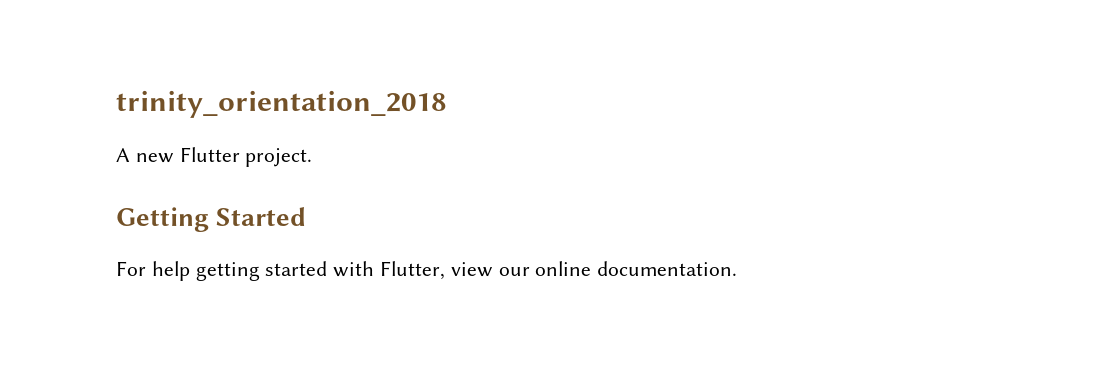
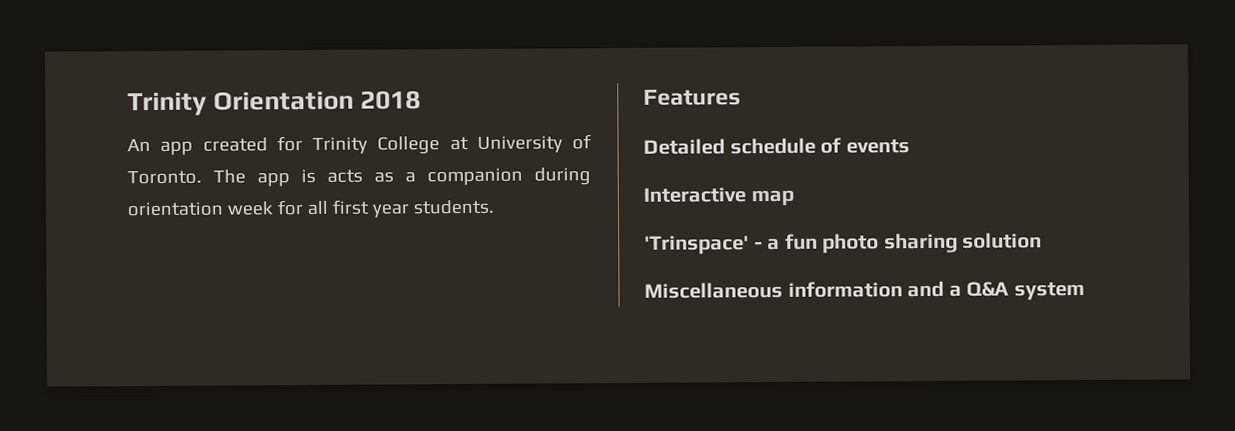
- trinity_orientation_2018
- A new Flutter project.
- Getting Started
- For help getting started with Flutter, view our online documentation.
+ Trinity Orientation 2018
+ An app created for Trinity College at University of Toronto. The app is acts as a companion during orientation week for all first year students.
+ Features
+ Detailed schedule of events
+ Interactive map
+ 'Trinspace' - a fun photo sharing solution
+ Miscellaneous information and a Q&A system

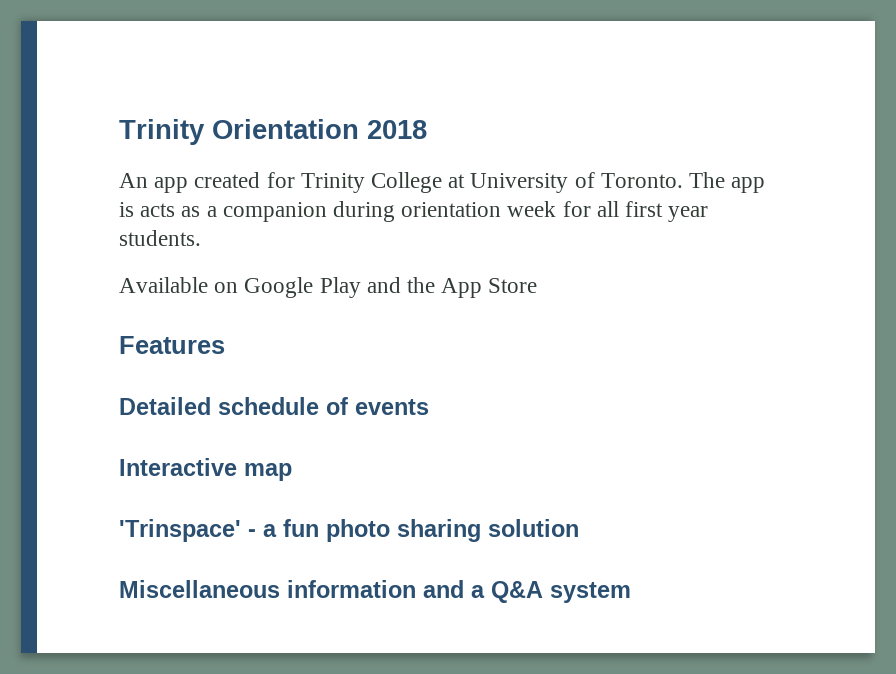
+ Available on Google Play and the App Store

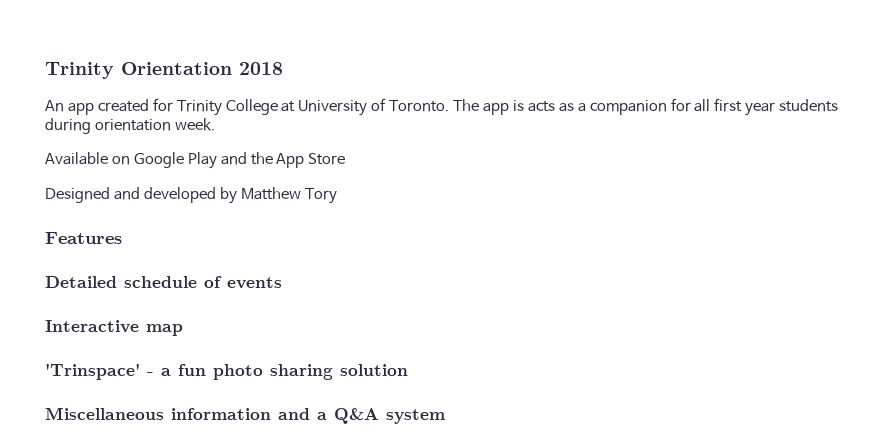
- The app is acts as a companion during orientation week for all first year students.
+ The app is acts as a companion for all first year students during orientation week.
+ Designed and developed by Matthew Tory

